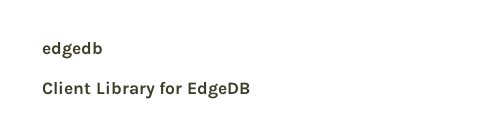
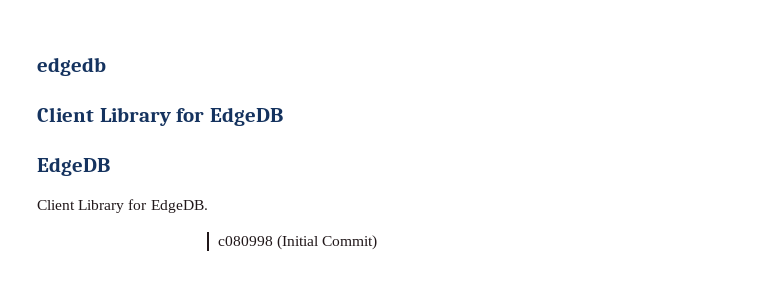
  Client Library for EdgeDB
+ EdgeDB
+ Client Library for EdgeDB.
+ c080998 (Initial Commit)

